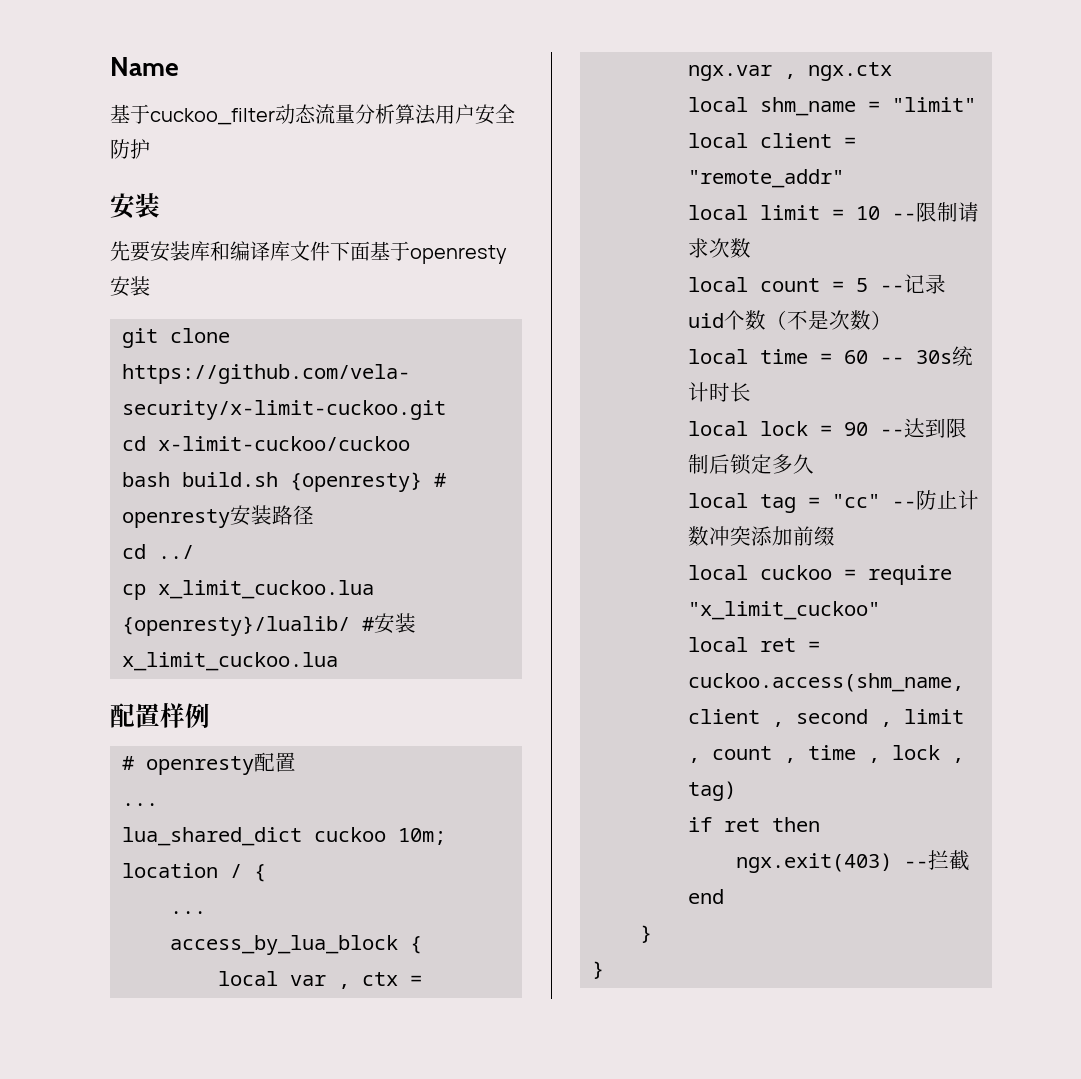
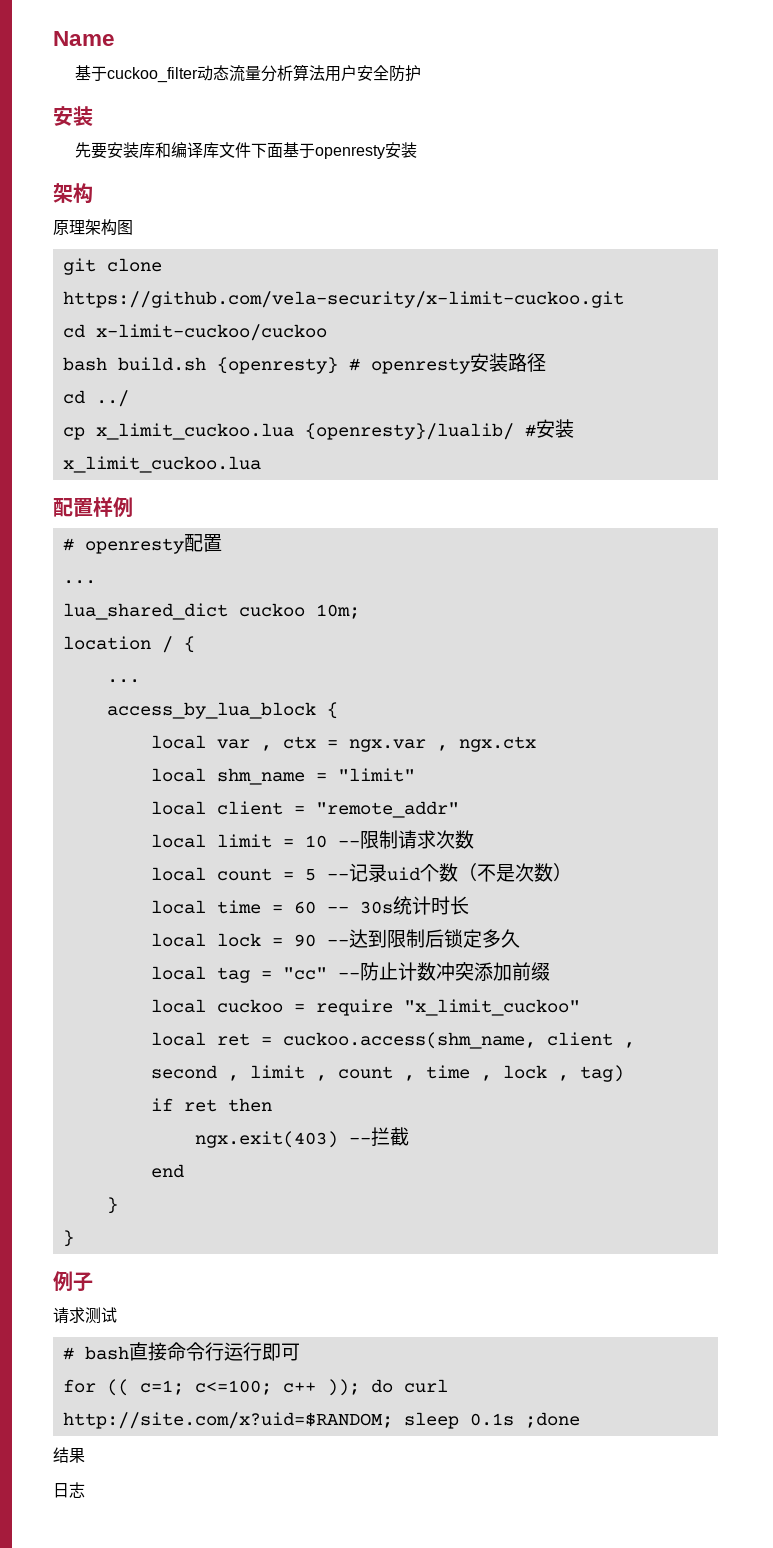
  先要安装库和编译库文件下面基于openresty安装
+ 架构
+ 原理架构图
+ 例子
+ 请求测试
+ # bash直接命令行运行即可
+ for (( c=1; c<=100; c++ )); do curl http://site.com/x?uid=$RANDOM; sleep 0.1s ;done
+ 结果
+ 日志

